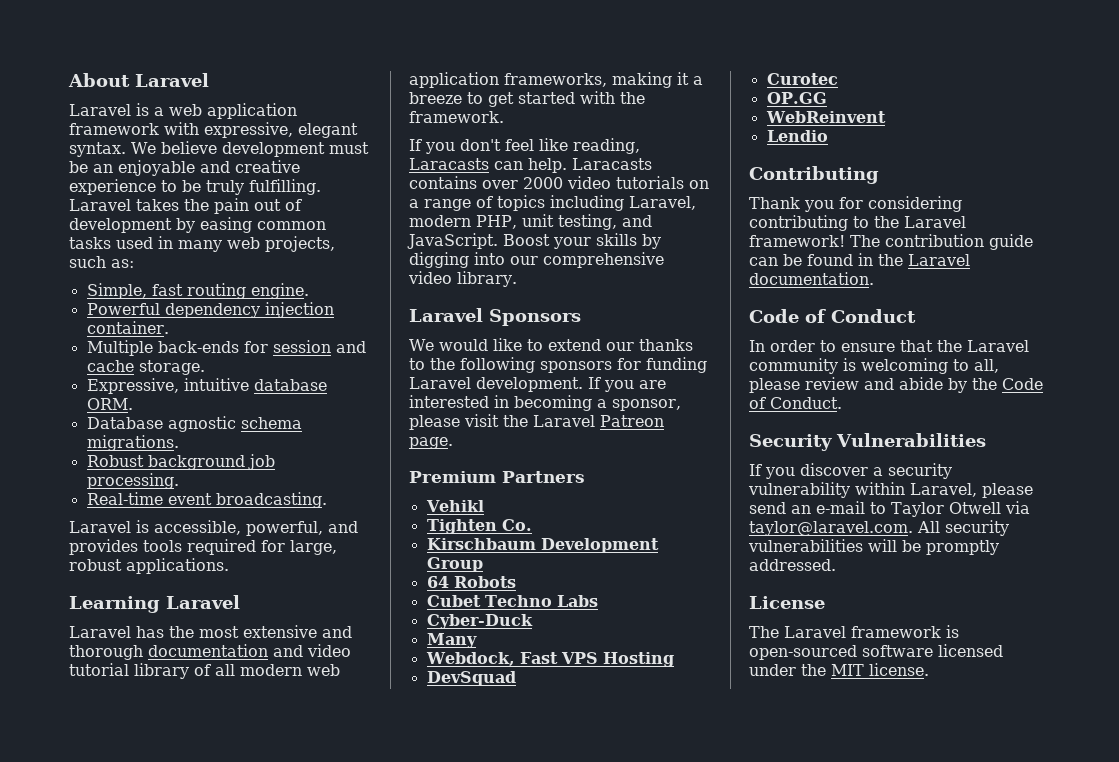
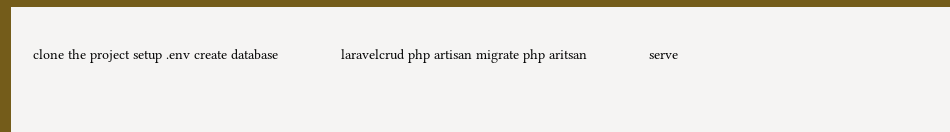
- About Laravel
- Laravel is a web application framework with expressive, elegant syntax. We believe development must be an enjoyable and creative experience to be truly fulfilling. Laravel takes the pain out of development by easing common tasks used in many web projects, such as:
- Simple, fast routing engine.
- Powerful dependency injection container.
- Multiple back-ends for session and cache storage.
- Expressive, intuitive database ORM.
- Database agnostic schema migrations.
- Robust background job processing.
- Real-time event broadcasting.
- Laravel is accessible, powerful, and provides tools required for large, robust applications.
- Learning Laravel
- Laravel has the most extensive and thorough documentation and video tutorial library of all modern web application frameworks, making it a breeze to get started with the framework.
- If you don't feel like reading, Laracasts can help. Laracasts contains over 2000 video tutorials on a range of topics including Laravel, modern PHP, unit testing, and JavaScript. Boost your skills by digging into our comprehensive video library.
- Laravel Sponsors
- We would like to extend our thanks to the following sponsors for funding Laravel development. If you are interested in becoming a sponsor, please visit the Laravel Patreon page.
- Premium Partners
- Vehikl
- Tighten Co.
- Kirschbaum Development Group
- 64 Robots
- Cubet Techno Labs
- Cyber-Duck
- Many
- Webdock, Fast VPS Hosting
- DevSquad
- Curotec
- OP.GG
- WebReinvent
- Lendio
- Contributing
- Thank you for considering contributing to the Laravel framework! The contribution guide can be found in the Laravel documentation.
- Code of Conduct
- In order to ensure that the Laravel community is welcoming to all, please review and abide by the Code of Conduct.
- Security Vulnerabilities
- If you discover a security vulnerability within Laravel, please send an e-mail to Taylor Otwell via taylor@laravel.com. All security vulnerabilities will be promptly addressed.
- License
- The Laravel framework is open-sourced software licensed under the MIT license.
+ clone the project setup .env create database laravelcrud php artisan migrate php aritsan serve

